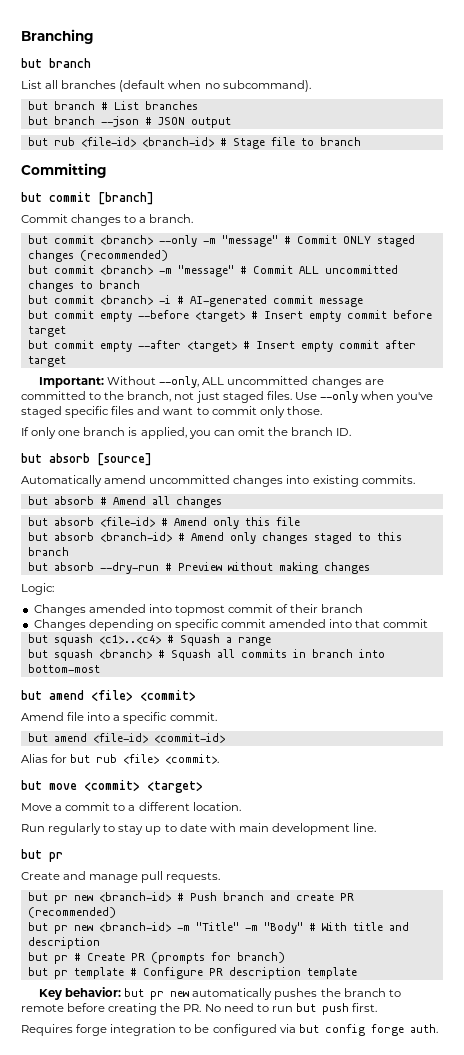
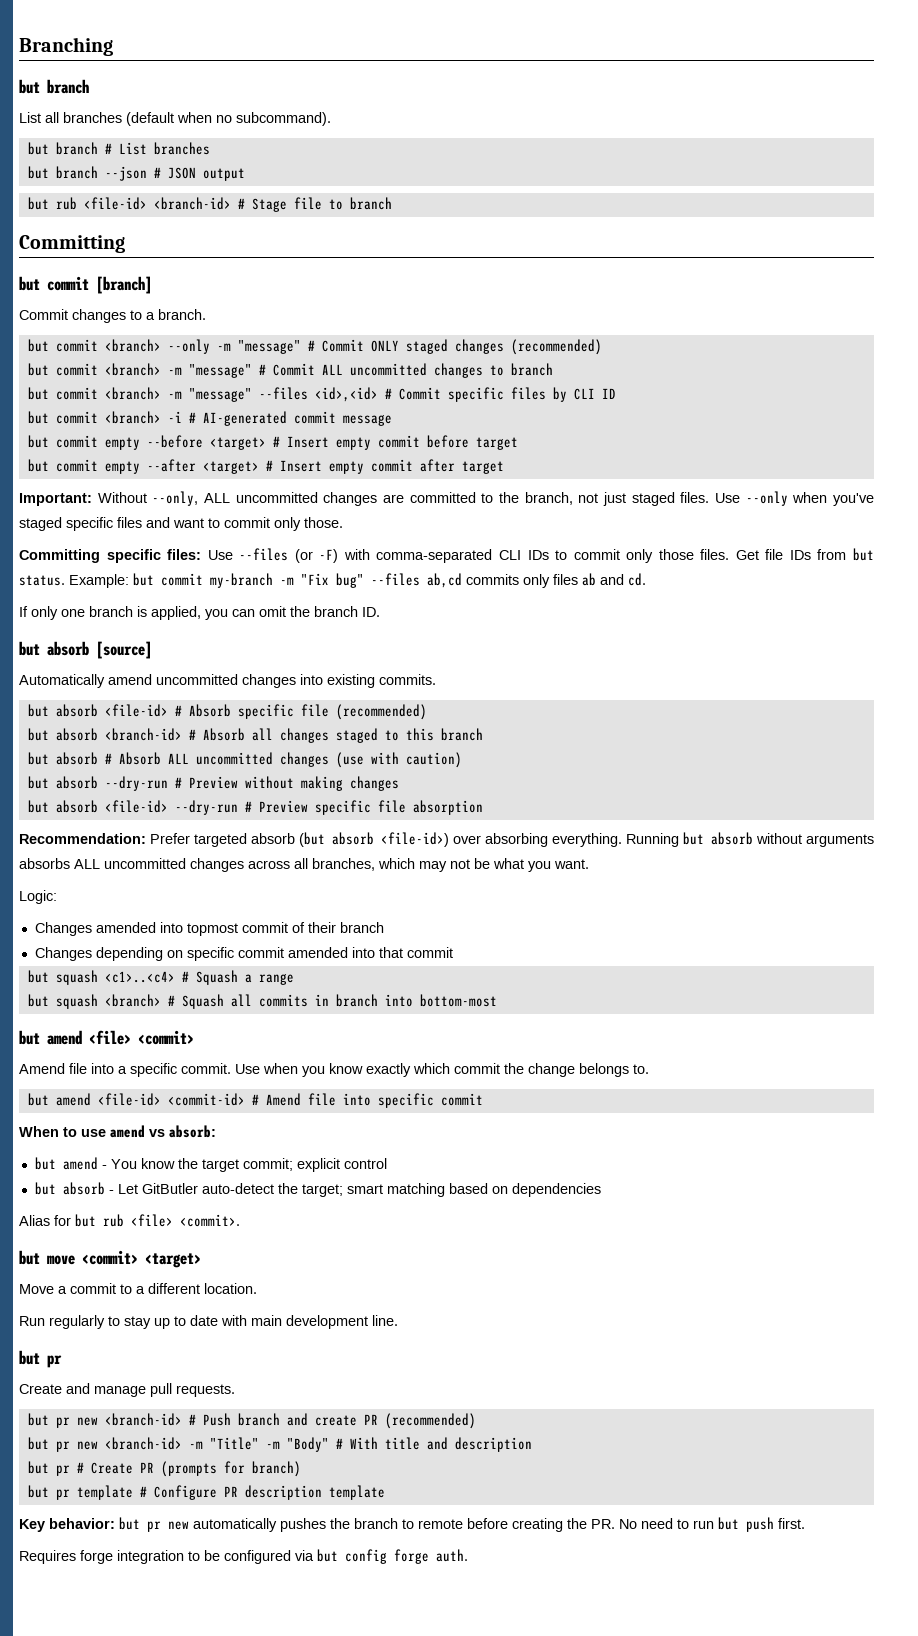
+ but commit <branch> -m "message" --files <id>,<id> # Commit specific files by CLI ID
+ Committing specific files: Use --files (or -F) with comma-separated CLI IDs to commit only those files. Get file IDs from but status. Example: but commit my-branch -m "Fix bug" --files ab,cd commits only files ab and cd.
- but absorb # Amend all changes
- but absorb <file-id> # Amend only this file
+ but absorb <file-id> # Absorb specific file (recommended)
- but absorb <branch-id> # Amend only changes staged to this branch
+ but absorb <branch-id> # Absorb all changes staged to this branch
+ but absorb # Absorb ALL uncommitted changes (use with caution)
+ but absorb <file-id> --dry-run # Preview specific file absorption
+ Recommendation: Prefer targeted absorb (but absorb <file-id>) over absorbing everything. Running but absorb without arguments absorbs ALL uncommitted changes across all branches, which may not be what you want.
- Amend file into a specific commit.
- but amend <file-id> <commit-id>
+ Amend file into a specific commit. Use when you know exactly which commit the change belongs to.
+ but amend <file-id> <commit-id> # Amend file into specific commit
+ When to use amend vs absorb:
+ but amend - You know the target commit; explicit control
+ but absorb - Let GitButler auto-detect the target; smart matching based on dependencies

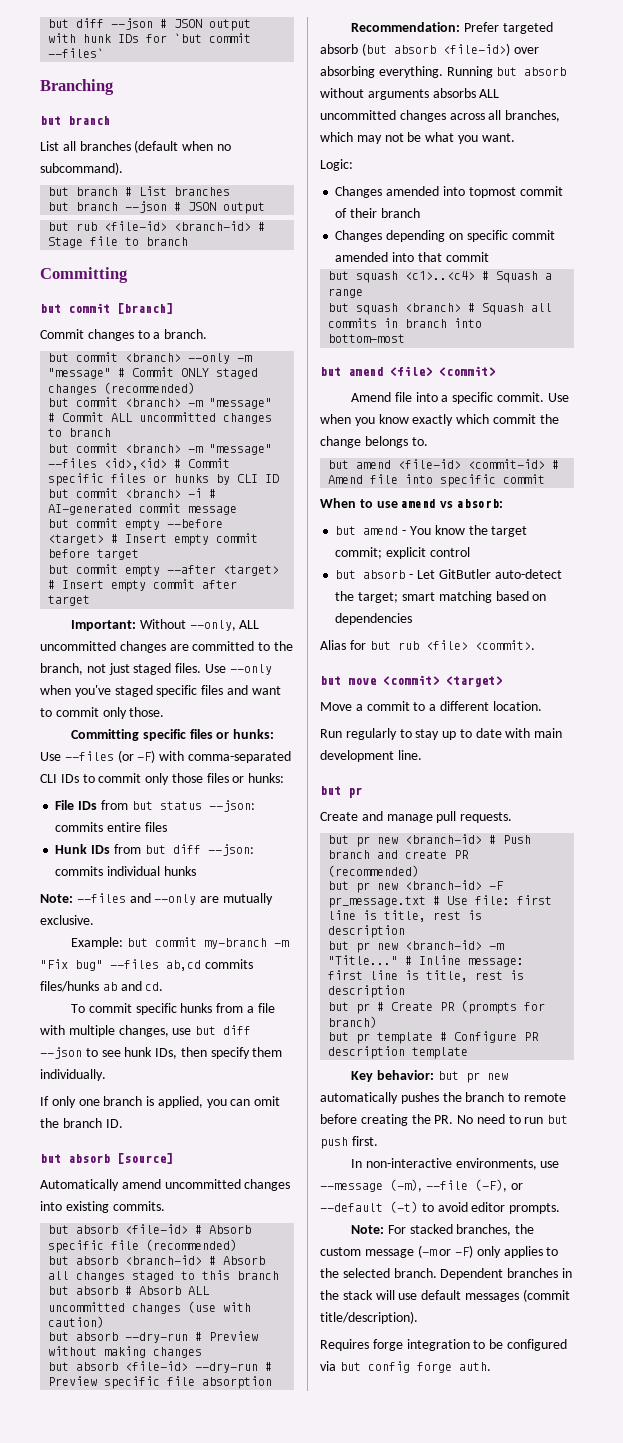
+ but diff --json # JSON output with hunk IDs for `but commit --files`
- but commit <branch> -m "message" --files <id>,<id> # Commit specific files by CLI ID
+ but commit <branch> -m "message" --files <id>,<id> # Commit specific files or hunks by CLI ID
- Committing specific files: Use --files (or -F) with comma-separated CLI IDs to commit only those files. Get file IDs from but status. Example: but commit my-branch -m "Fix bug" --files ab,cd commits only files ab and cd.
+ Committing specific files or hunks: Use --files (or -F) with comma-separated CLI IDs to commit only those files or hunks:
+ File IDs from but status --json: commits entire files
+ Hunk IDs from but diff --json: commits individual hunks
+ Note: --files and --only are mutually exclusive.
+ Example: but commit my-branch -m "Fix bug" --files ab,cd commits files/hunks ab and cd.
+ To commit specific hunks from a file with multiple changes, use but diff --json to see hunk IDs, then specify them individually.
+ but pr new <branch-id> -F pr_message.txt # Use file: first line is title, rest is description
- but pr new <branch-id> -m "Title" -m "Body" # With title and description
+ but pr new <branch-id> -m "Title..." # Inline message: first line is title, rest is description
+ In non-interactive environments, use --message (-m), --file (-F), or --default (-t) to avoid editor prompts.
+ Note: For stacked branches, the custom message (-m or -F) only applies to the selected branch. Dependent branches in the stack will use default messages (commit title/description).

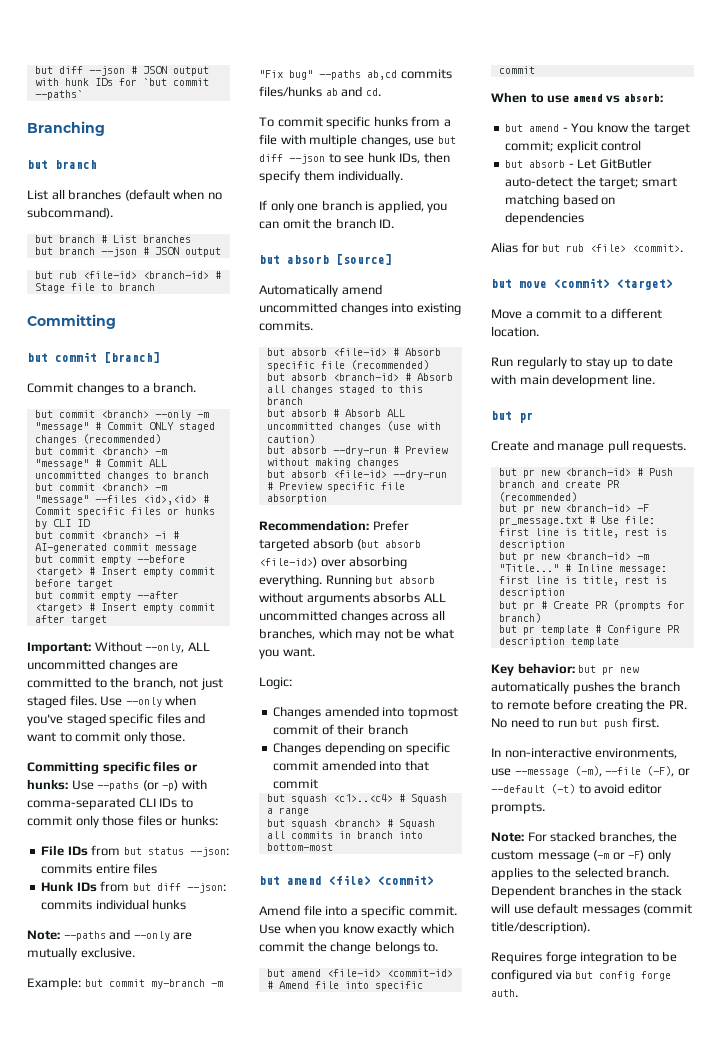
- but diff --json # JSON output with hunk IDs for `but commit --files`
+ but diff --json # JSON output with hunk IDs for `but commit --paths`
- Committing specific files or hunks: Use --files (or -F) with comma-separated CLI IDs to commit only those files or hunks:
+ Committing specific files or hunks: Use --paths (or -p) with comma-separated CLI IDs to commit only those files or hunks:
- Note: --files and --only are mutually exclusive.
+ Note: --paths and --only are mutually exclusive.
- Example: but commit my-branch -m "Fix bug" --files ab,cd commits files/hunks ab and cd.
+ Example: but commit my-branch -m "Fix bug" --paths ab,cd commits files/hunks ab and cd.

